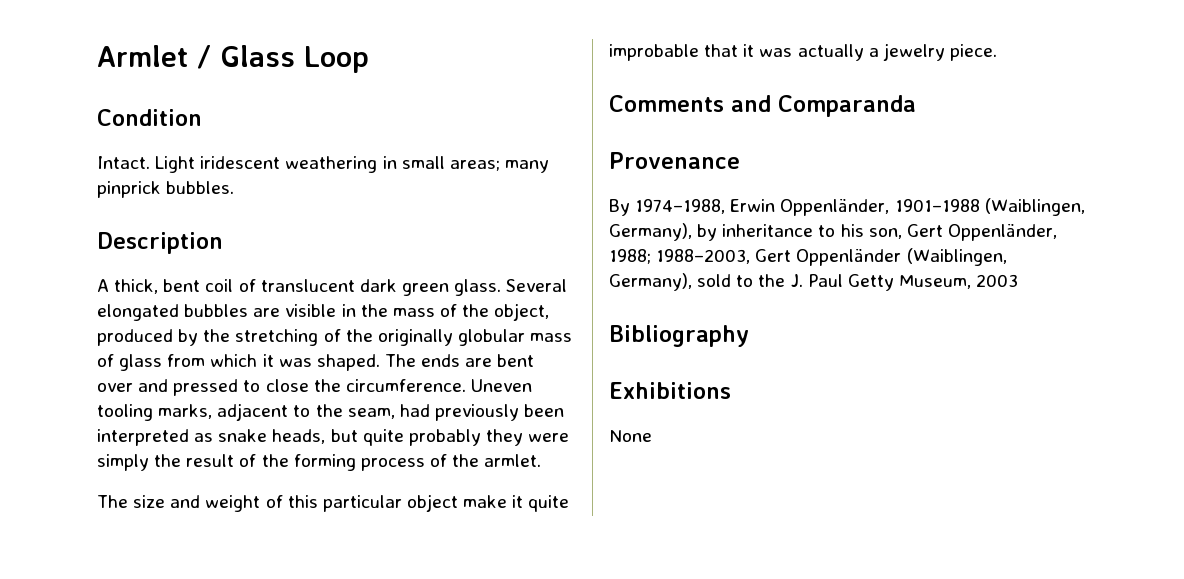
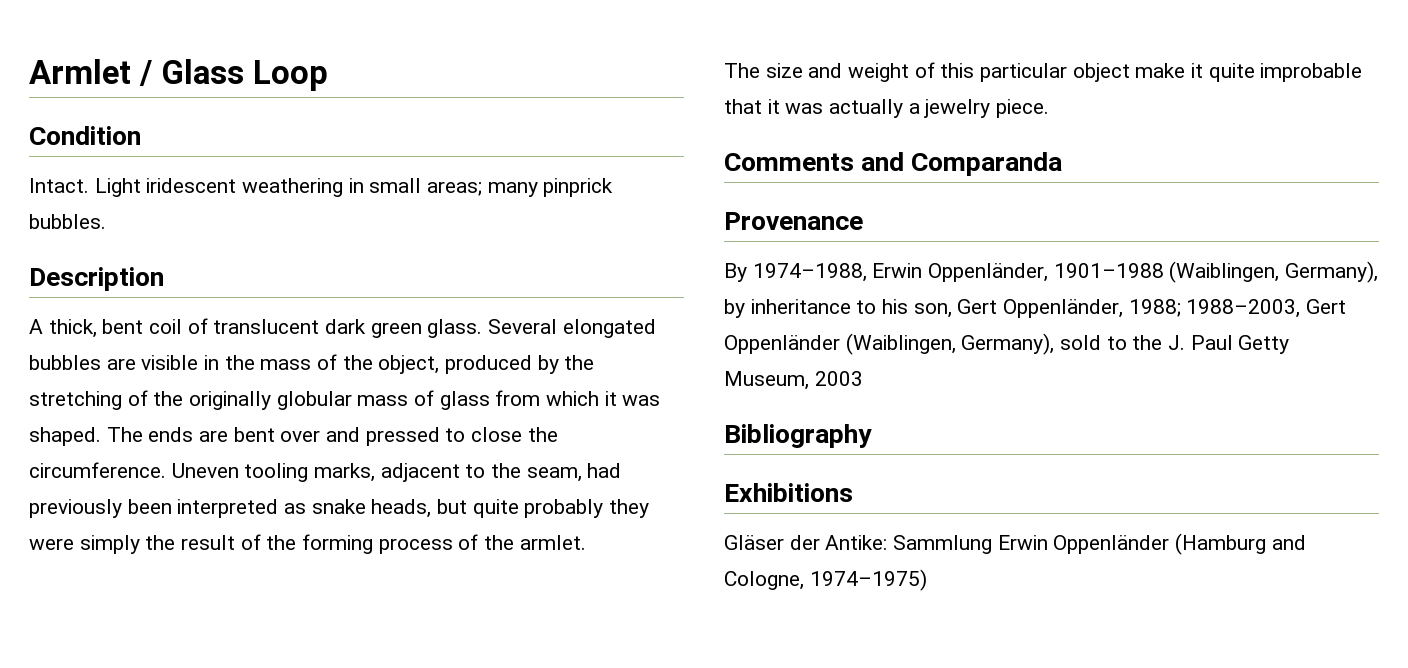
- None
+ Gläser der Antike: Sammlung Erwin Oppenländer (Hamburg and Cologne, 1974–1975)

